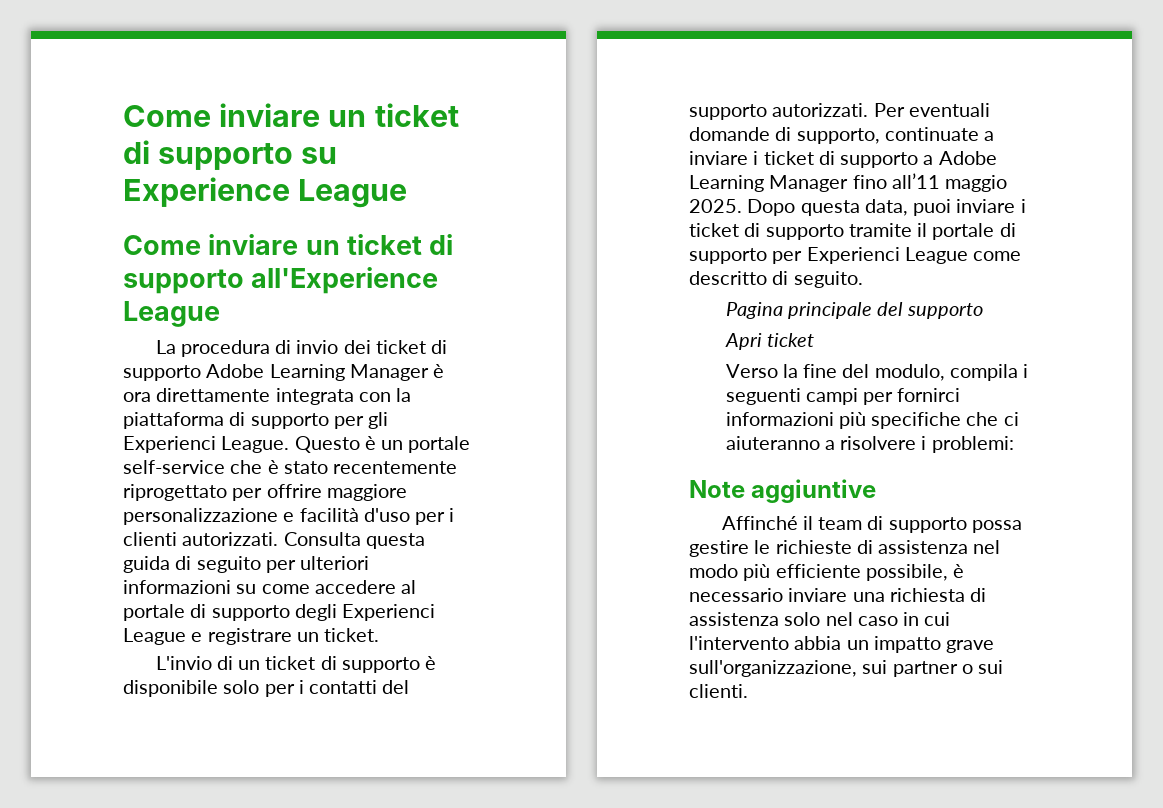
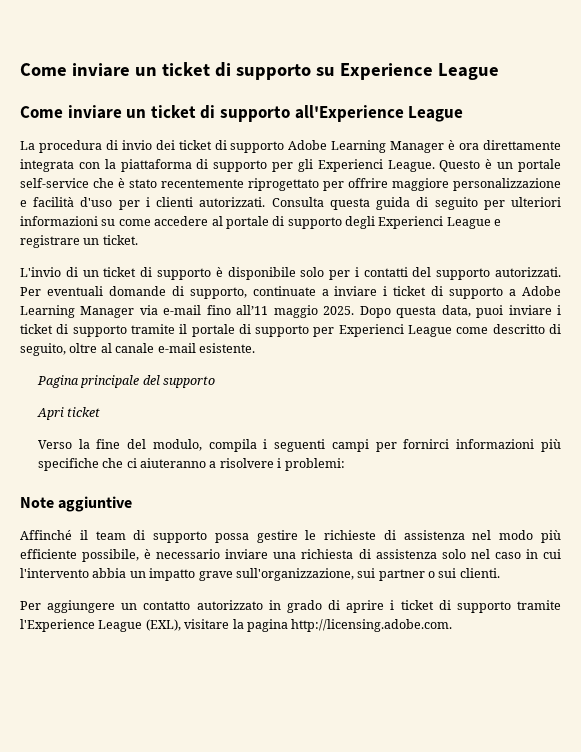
- Per eventuali domande di supporto, continuate a inviare i ticket di supporto a Adobe Learning Manager fino all’11 maggio 2025.
+ Per eventuali domande di supporto, continuate a inviare i ticket di supporto a Adobe Learning Manager via e-mail fino all’11 maggio 2025.
- Dopo questa data, puoi inviare i ticket di supporto tramite il portale di supporto per Experienci League come descritto di seguito.
+ Dopo questa data, puoi inviare i ticket di supporto tramite il portale di supporto per Experienci League come descritto di seguito, oltre al canale e-mail esistente.
+ Per aggiungere un contatto autorizzato in grado di aprire i ticket di supporto tramite l'Experience League (EXL), visitare la pagina http://licensing.adobe.com.

